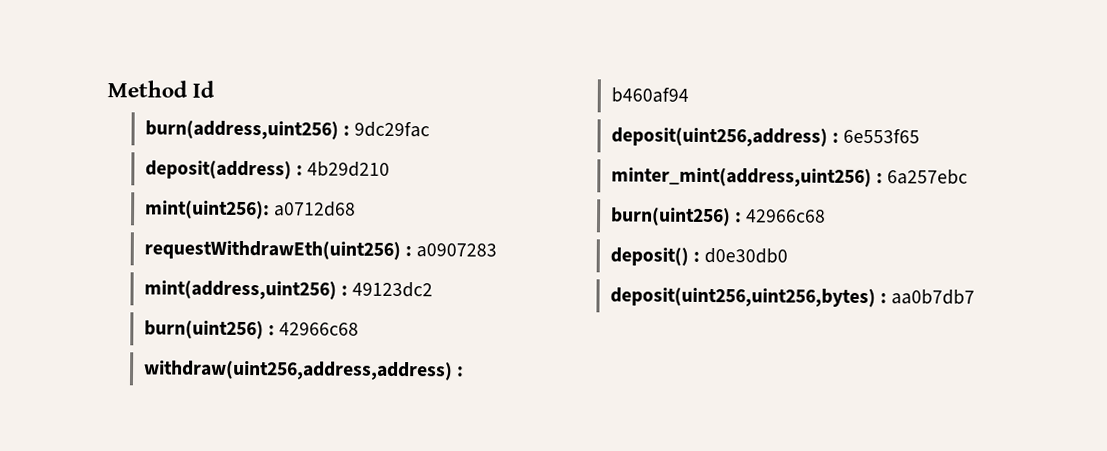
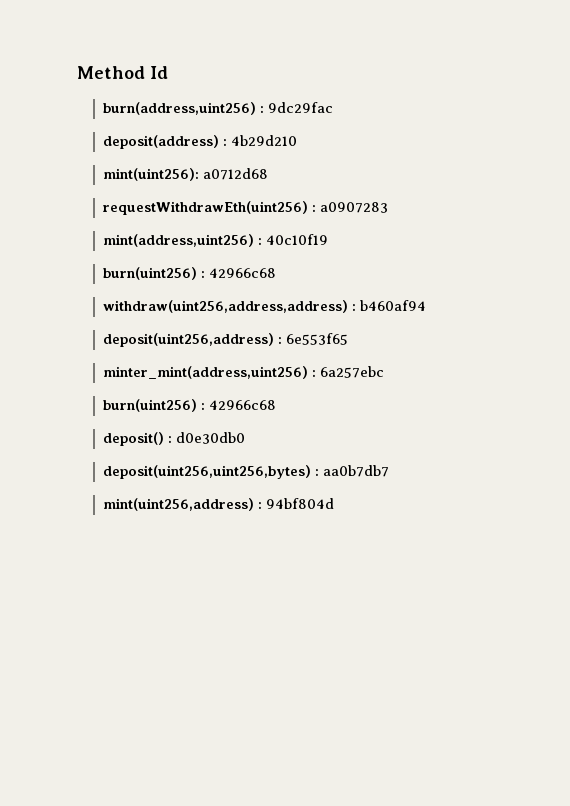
- mint(address,uint256) : 49123dc2
+ mint(address,uint256) : 40c10f19
+ mint(uint256,address) : 94bf804d

